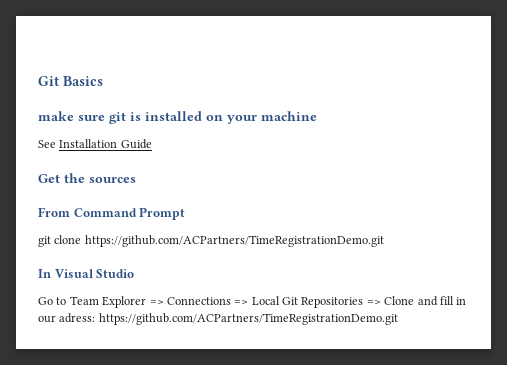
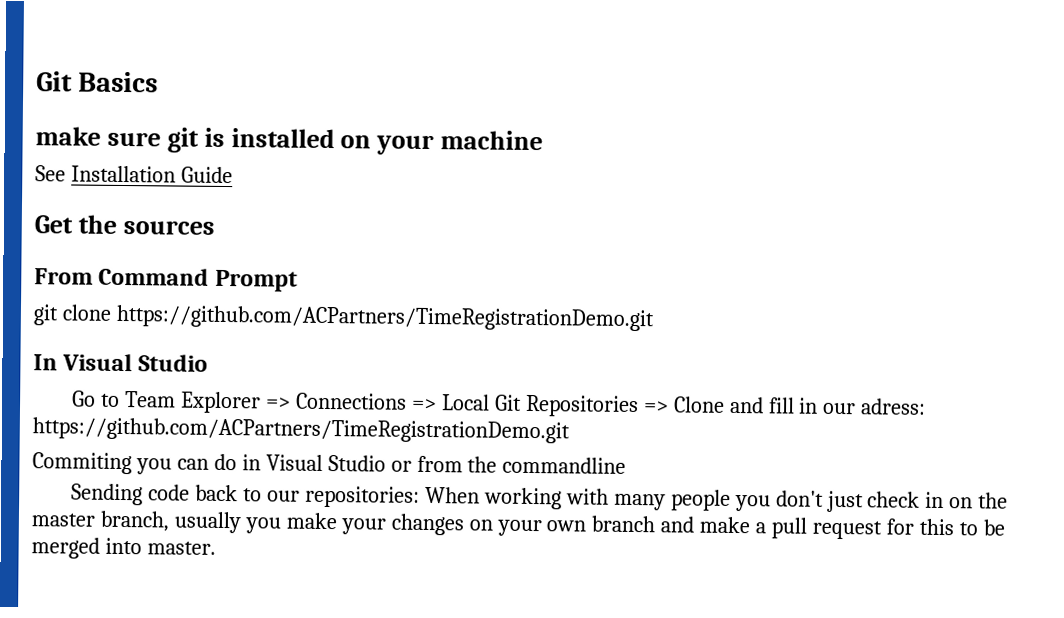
+ Commiting you can do in Visual Studio or from the commandline
+ Sending code back to our repositories: When working with many people you don't just check in on the master branch, usually you make your changes on your own branch and make a pull request for this to be merged into master.

